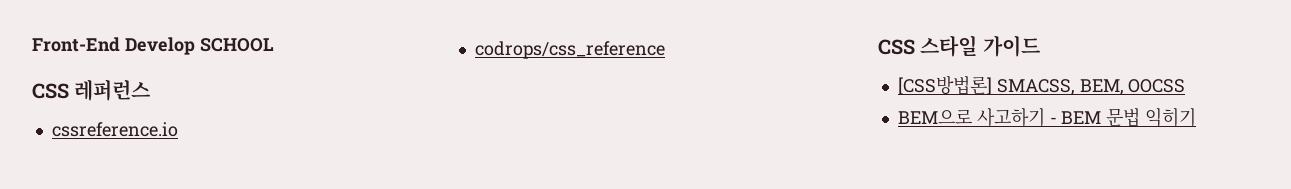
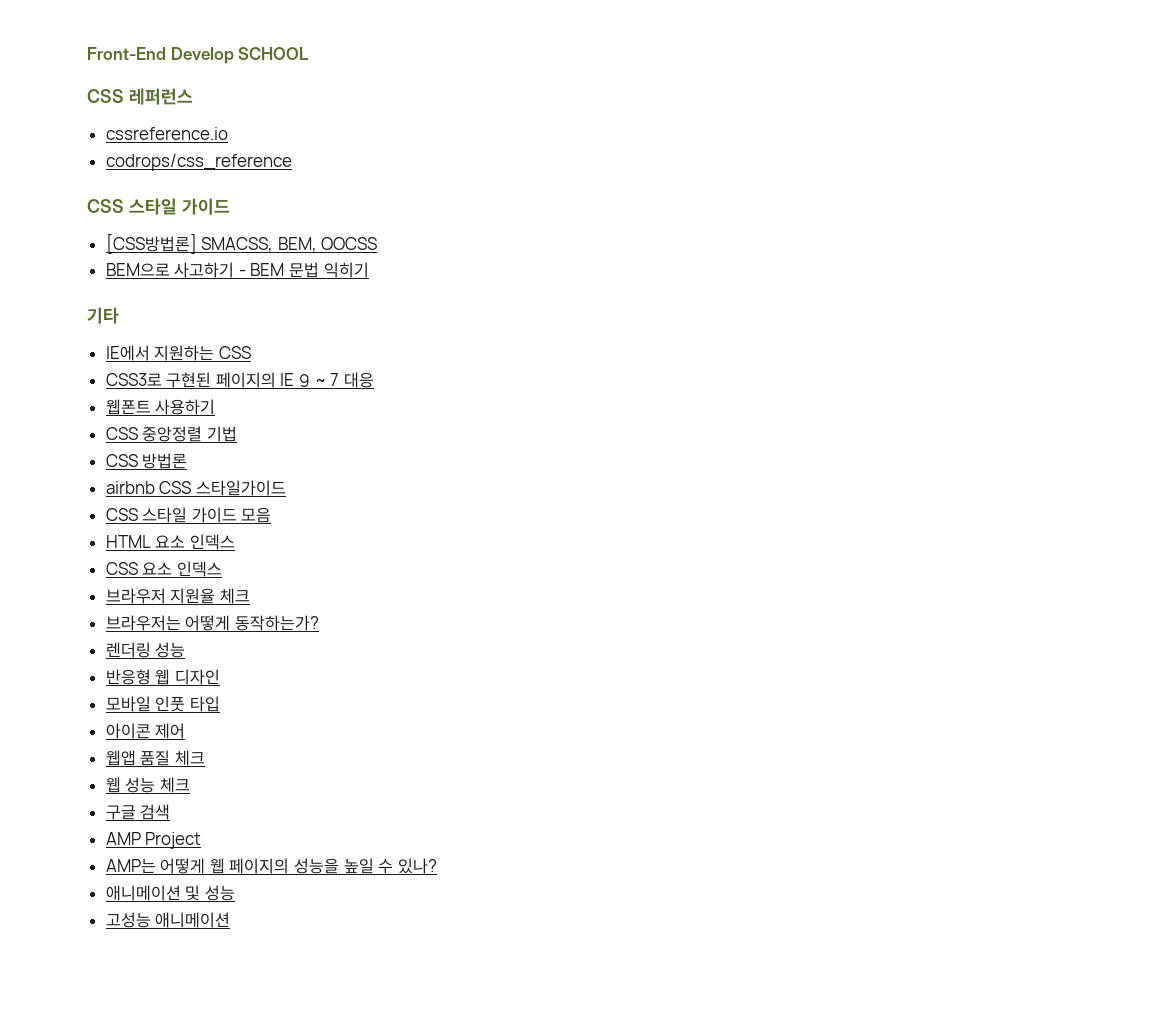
+ 기타
+ IE에서 지원하는 CSS
+ CSS3로 구현된 페이지의 IE 9 ~ 7 대응
+ 웹폰트 사용하기
+ CSS 중앙정렬 기법
+ CSS 방법론
+ airbnb CSS 스타일가이드
+ CSS 스타일 가이드 모음
+ HTML 요소 인덱스
+ CSS 요소 인덱스
+ 브라우저 지원율 체크
+ 브라우저는 어떻게 동작하는가?
+ 렌더링 성능
+ 반응형 웹 디자인
+ 모바일 인풋 타입
+ 아이콘 제어
+ 웹앱 품질 체크
+ 웹 성능 체크
+ 구글 검색
+ AMP Project
+ AMP는 어떻게 웹 페이지의 성능을 높일 수 있나?
+ 애니메이션 및 성능
+ 고성능 애니메이션

